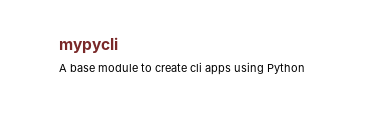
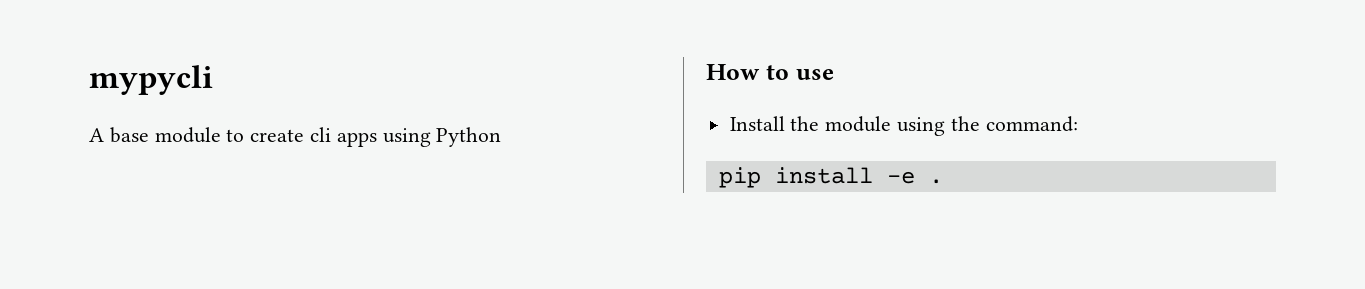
+ How to use
+ Install the module using the command:
+ pip install -e .

